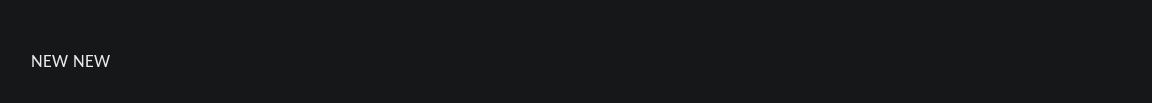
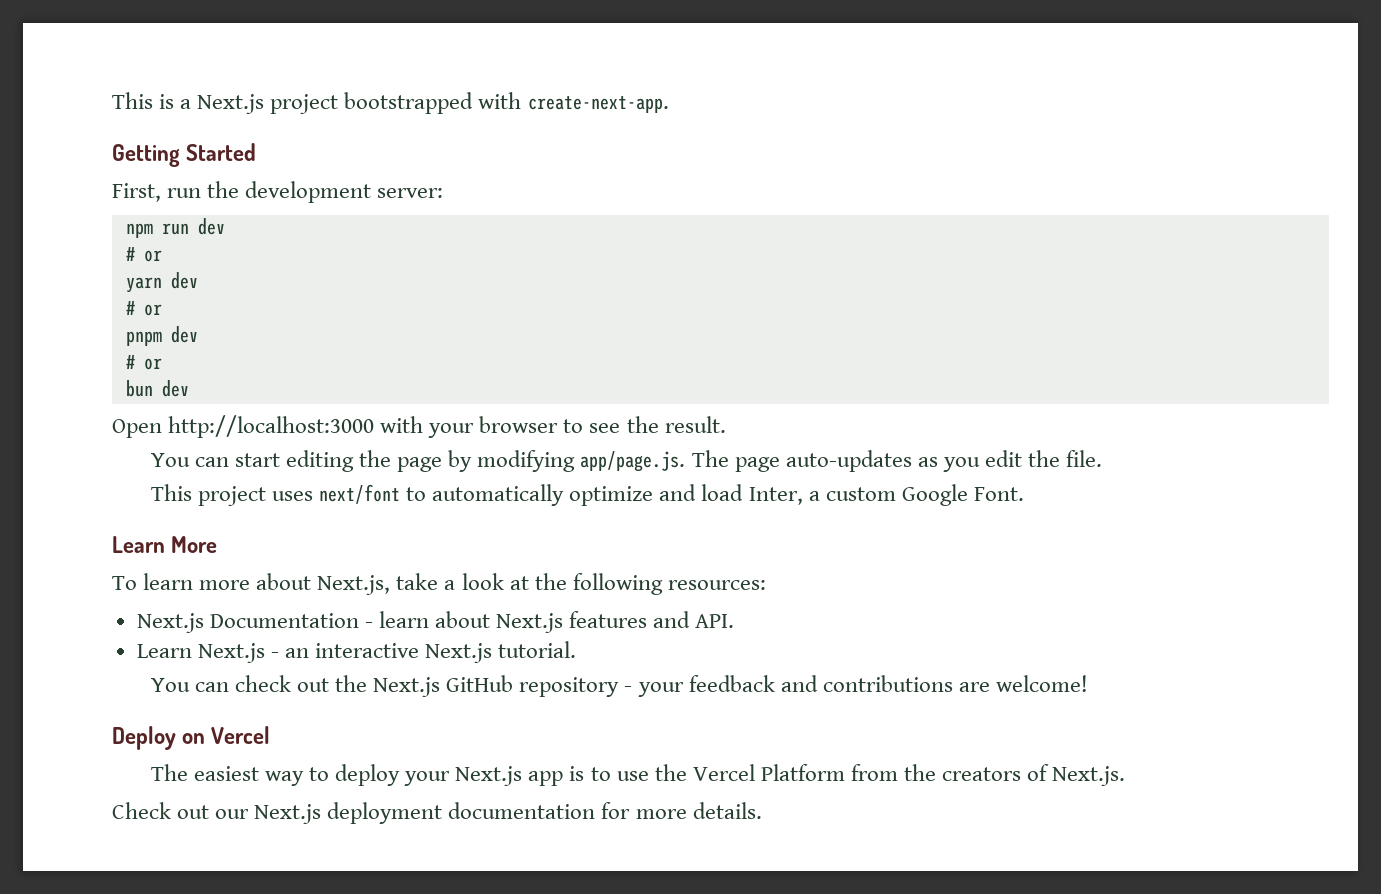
- NEW NEW
+ This is a Next.js project bootstrapped with create-next-app.
+ Getting Started
+ First, run the development server:
+ npm run dev
+ # or
+ yarn dev
+ # or
+ pnpm dev
+ # or
+ bun dev
+ Open http://localhost:3000 with your browser to see the result.
+ You can start editing the page by modifying app/page.js. The page auto-updates as you edit the file.
+ This project uses next/font to automatically optimize and load Inter, a custom Google Font.
+ Learn More
+ To learn more about Next.js, take a look at the following resources:
+ Next.js Documentation - learn about Next.js features and API.
+ Learn Next.js - an interactive Next.js tutorial.
+ You can check out the Next.js GitHub repository - your feedback and contributions are welcome!
+ Deploy on Vercel
+ The easiest way to deploy your Next.js app is to use the Vercel Platform from the creators of Next.js.
+ Check out our Next.js deployment documentation for more details.

